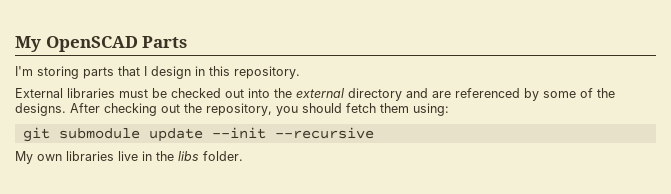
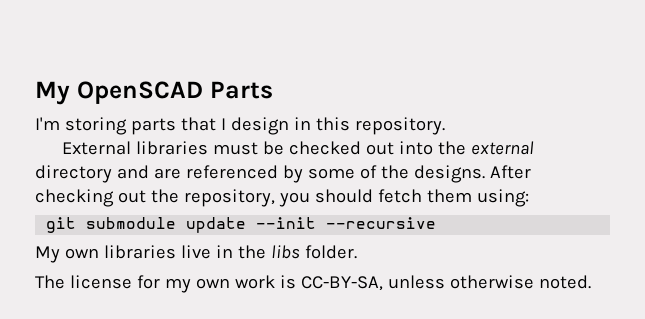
+ The license for my own work is CC-BY-SA, unless otherwise noted.

